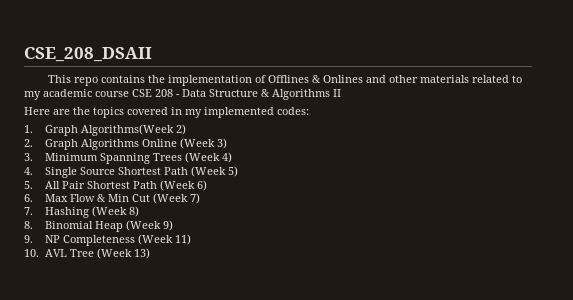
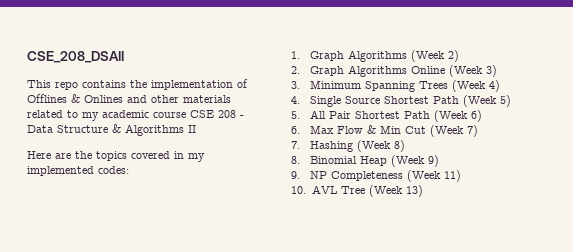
- 1. Graph Algorithms(Week 2)
+ 1. Graph Algorithms (Week 2)

